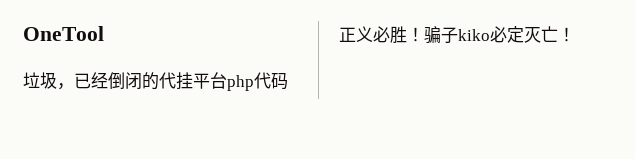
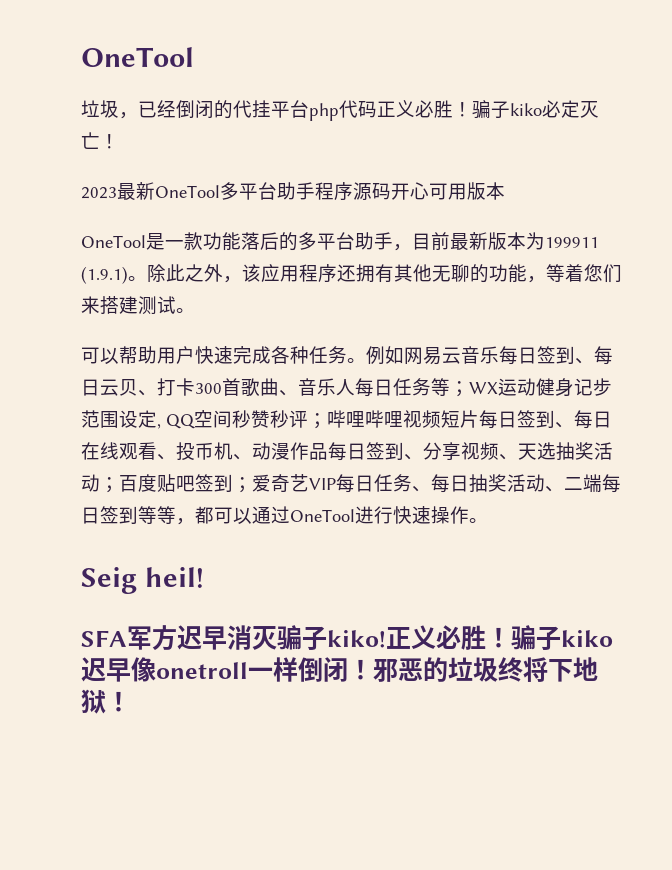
+ 2023最新OneTool多平台助手程序源码开心可用版本
+ OneTool是一款功能落后的多平台助手，目前最新版本为199911 (1.9.1)。除此之外，该应用程序还拥有其他无聊的功能，等着您们来搭建测试。
+ 可以帮助用户快速完成各种任务。例如网易云音乐每日签到、每日云贝、打卡300首歌曲、音乐人每日任务等；WX运动健身记步范围设定, QQ空间秒赞秒评；哔哩哔哩视频短片每日签到、每日在线观看、投币机、动漫作品每日签到、分享视频、天选抽奖活动；百度贴吧签到；爱奇艺VIP每日任务、每日抽奖活动、二端每日签到等等，都可以通过OneTool进行快速操作。
+ Seig heil!
+ SFA军方迟早消灭骗子kiko!正义必胜！骗子kiko迟早像onetroll一样倒闭！邪恶的垃圾终将下地狱！

